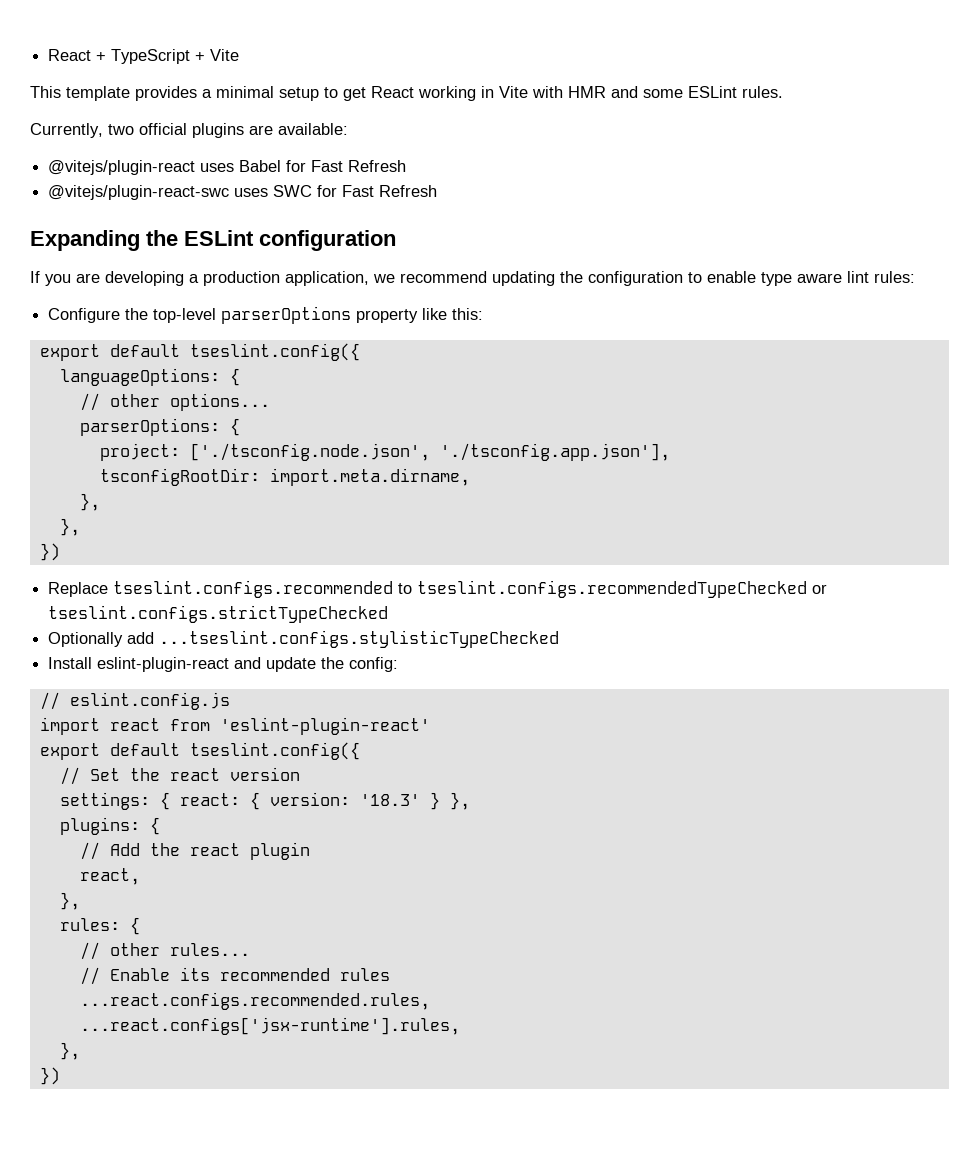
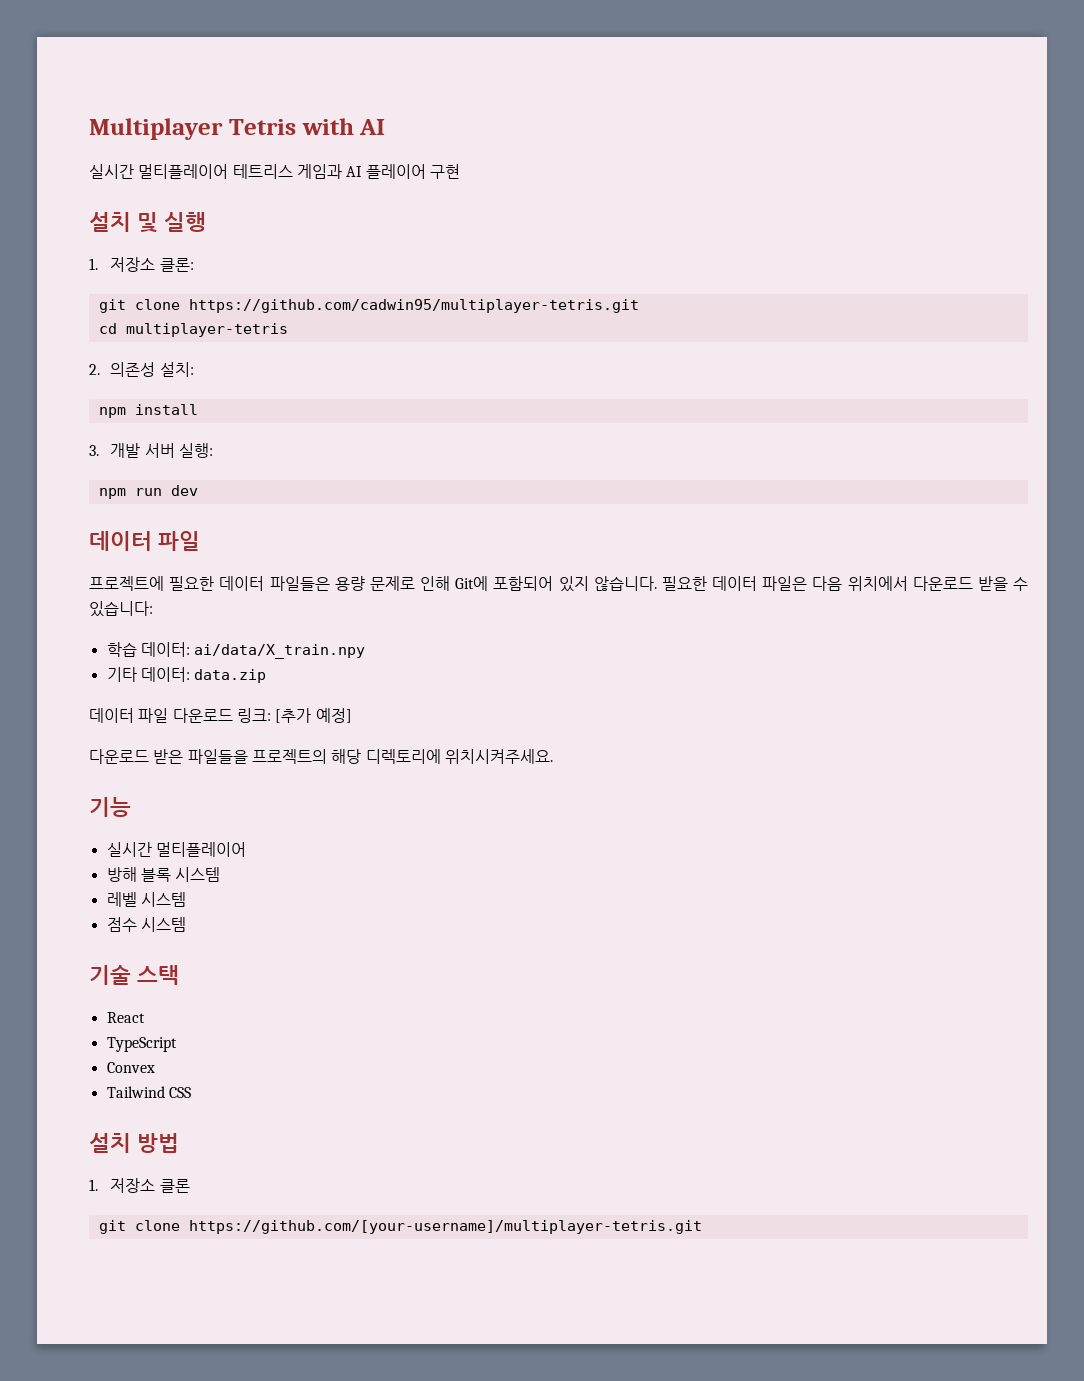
- React + TypeScript + Vite
- This template provides a minimal setup to get React working in Vite with HMR and some ESLint rules.
- Currently, two official plugins are available:
- @vitejs/plugin-react uses Babel for Fast Refresh
- @vitejs/plugin-react-swc uses SWC for Fast Refresh
- Expanding the ESLint configuration
- If you are developing a production application, we recommend updating the configuration to enable type aware lint rules:
- Configure the top-level parserOptions property like this:
- export default tseslint.config({
- languageOptions: {
- // other options...
- parserOptions: {
- project: ['./tsconfig.node.json', './tsconfig.app.json'],
- tsconfigRootDir: import.meta.dirname,
- },
- },
- })
- Replace tseslint.configs.recommended to tseslint.configs.recommendedTypeChecked or tseslint.configs.strictTypeChecked
- Optionally add ...tseslint.configs.stylisticTypeChecked
- Install eslint-plugin-react and update the config:
- // eslint.config.js
- import react from 'eslint-plugin-react'
- export default tseslint.config({
- // Set the react version
- settings: { react: { version: '18.3' } },
- plugins: {
- // Add the react plugin
- react,
- },
- rules: {
- // other rules...
- // Enable its recommended rules
- ...react.configs.recommended.rules,
- ...react.configs['jsx-runtime'].rules,
- },
- })
+ Multiplayer Tetris with AI
+ 실시간 멀티플레이어 테트리스 게임과 AI 플레이어 구현
+ 설치 및 실행
+ 1. 저장소 클론:
+ git clone https://github.com/cadwin95/multiplayer-tetris.git
+ cd multiplayer-tetris
+ 2. 의존성 설치:
+ npm install
+ 3. 개발 서버 실행:
+ npm run dev
+ 데이터 파일
+ 프로젝트에 필요한 데이터 파일들은 용량 문제로 인해 Git에 포함되어 있지 않습니다. 필요한 데이터 파일은 다음 위치에서 다운로드 받을 수 있습니다:
+ 학습 데이터: ai/data/X_train.npy
+ 기타 데이터: data.zip
+ 데이터 파일 다운로드 링크: [추가 예정]
+ 다운로드 받은 파일들을 프로젝트의 해당 디렉토리에 위치시켜주세요.
+ 기능
+ 실시간 멀티플레이어
+ 방해 블록 시스템
+ 레벨 시스템
+ 점수 시스템
+ 기술 스택
+ React
+ TypeScript
+ Convex
+ Tailwind CSS
+ 설치 방법
+ 1. 저장소 클론
+ git clone https://github.com/[your-username]/multiplayer-tetris.git

